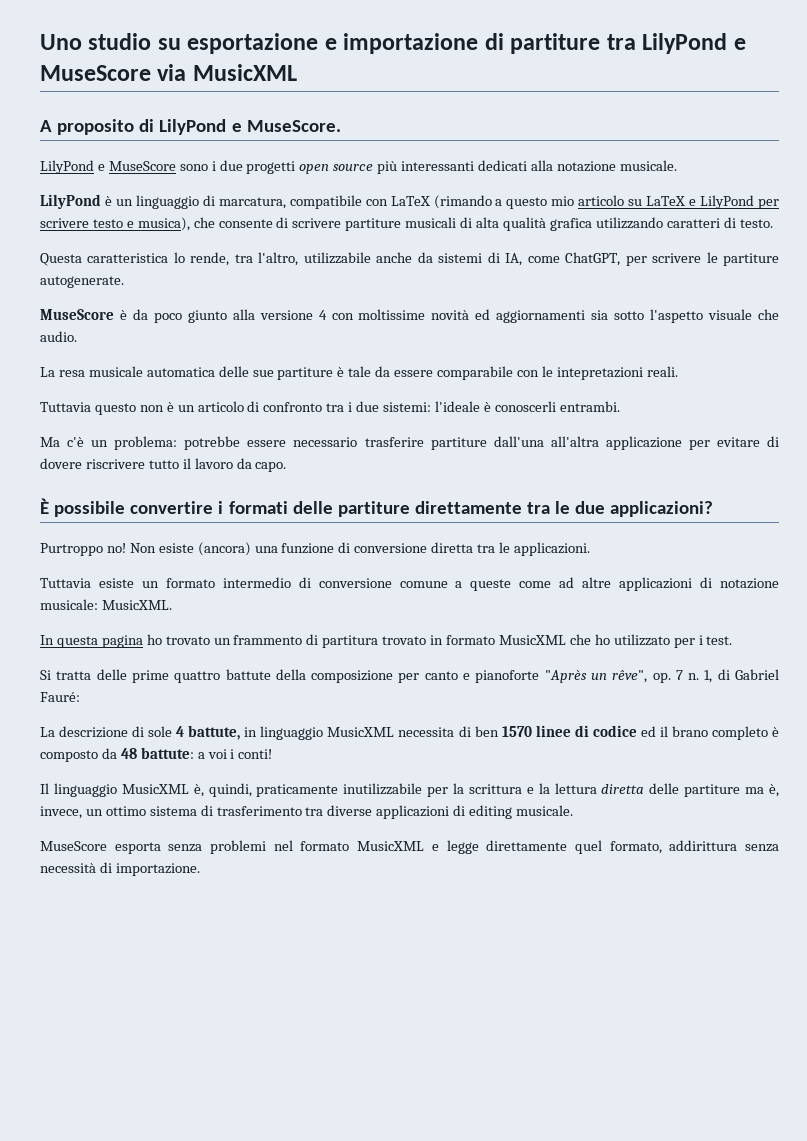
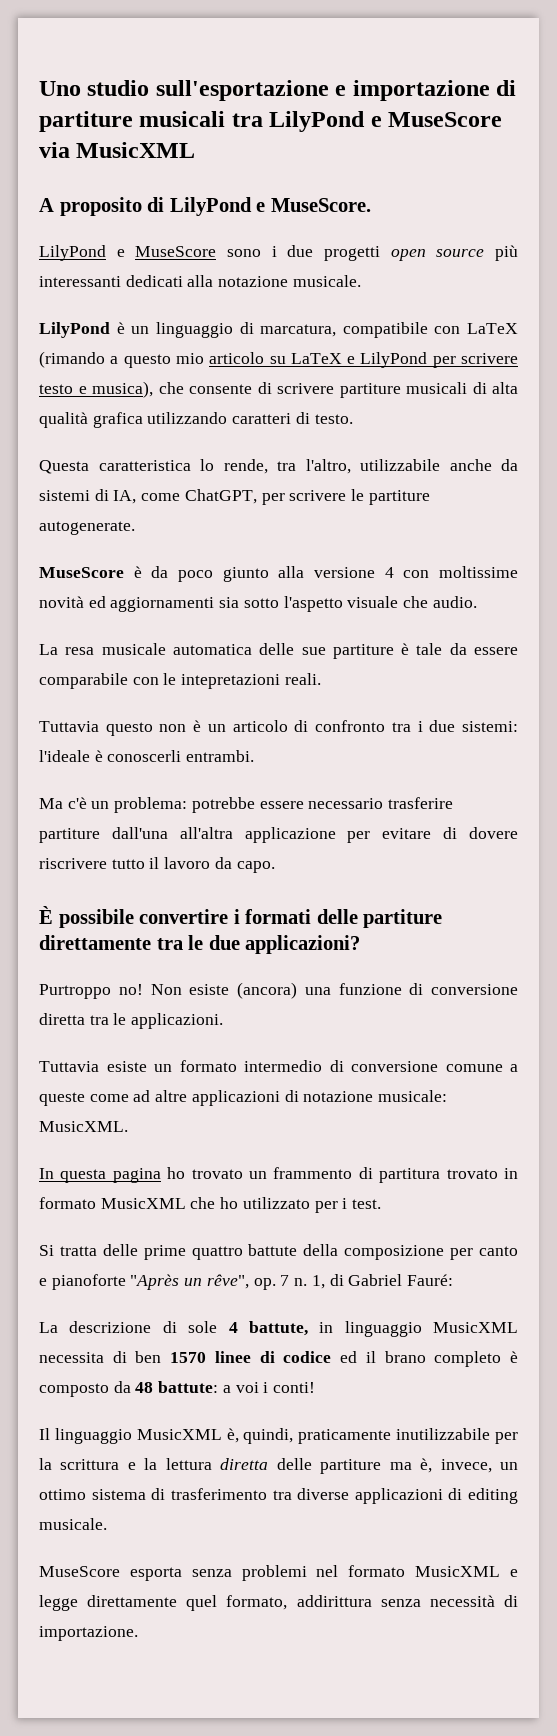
- Uno studio su esportazione e importazione di partiture tra LilyPond e MuseScore via MusicXML
+ Uno studio sull'esportazione e importazione di partiture musicali tra LilyPond e MuseScore via MusicXML

